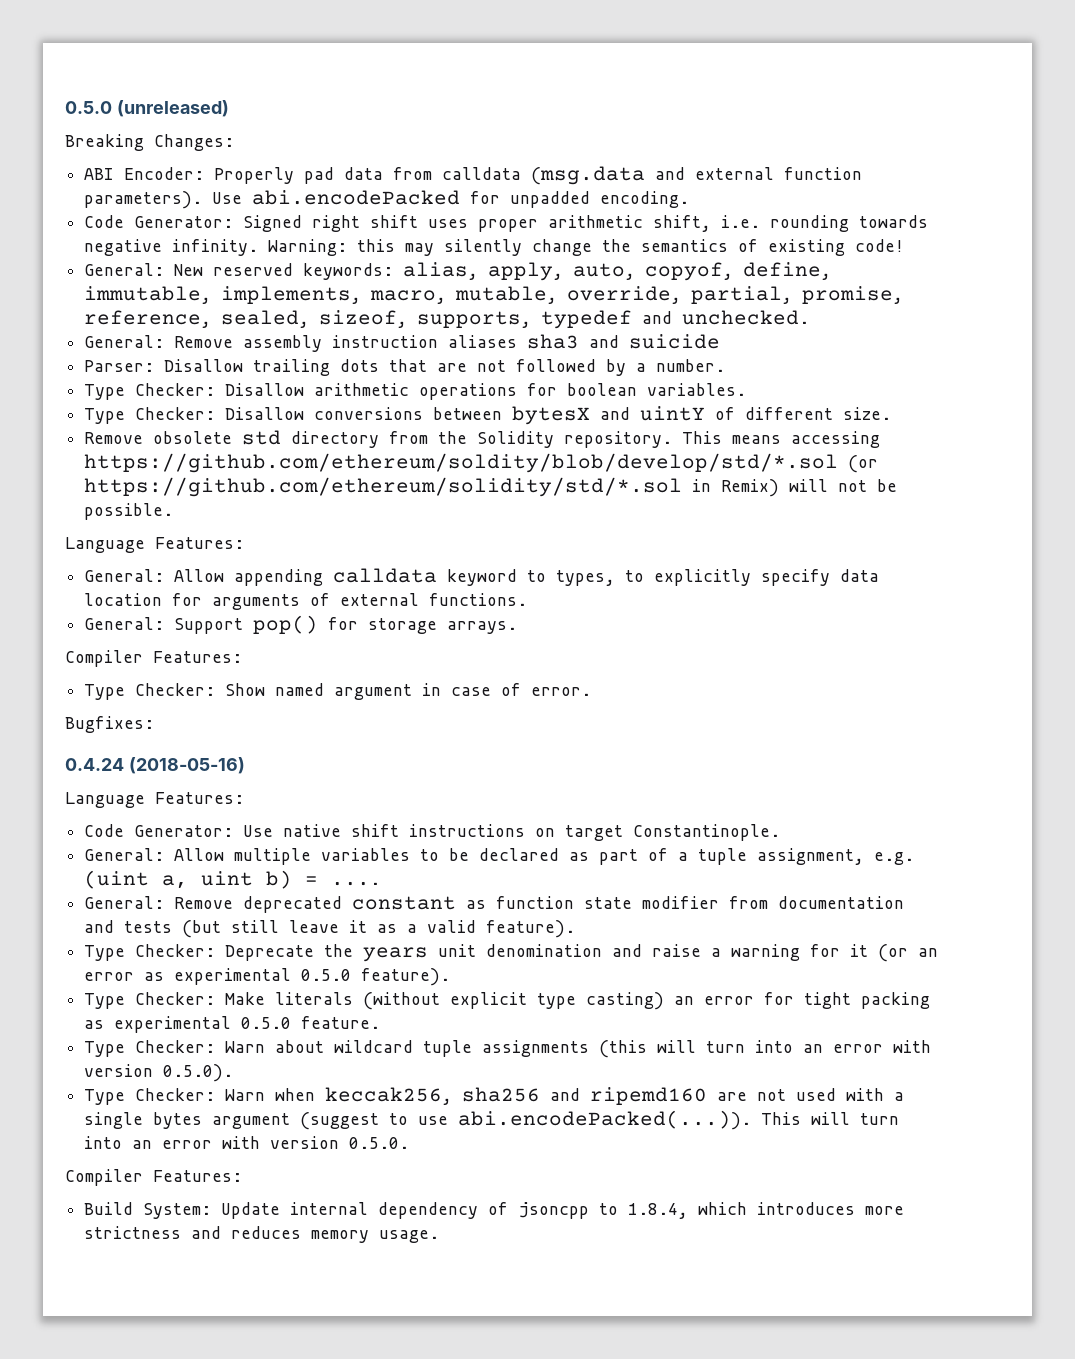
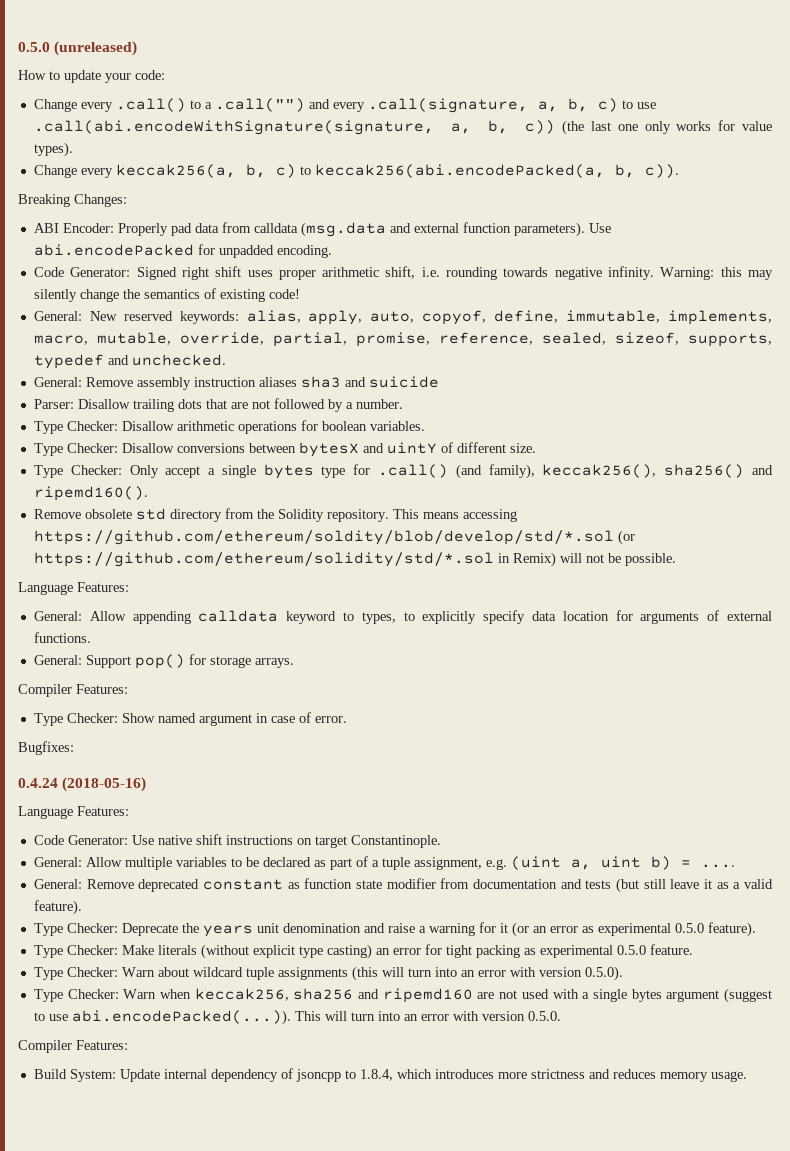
+ How to update your code:
+ Change every .call() to a .call("") and every .call(signature, a, b, c) to use .call(abi.encodeWithSignature(signature, a, b, c)) (the last one only works for value types).
+ Change every keccak256(a, b, c) to keccak256(abi.encodePacked(a, b, c)).
+ Type Checker: Only accept a single bytes type for .call() (and family), keccak256(), sha256() and ripemd160().

